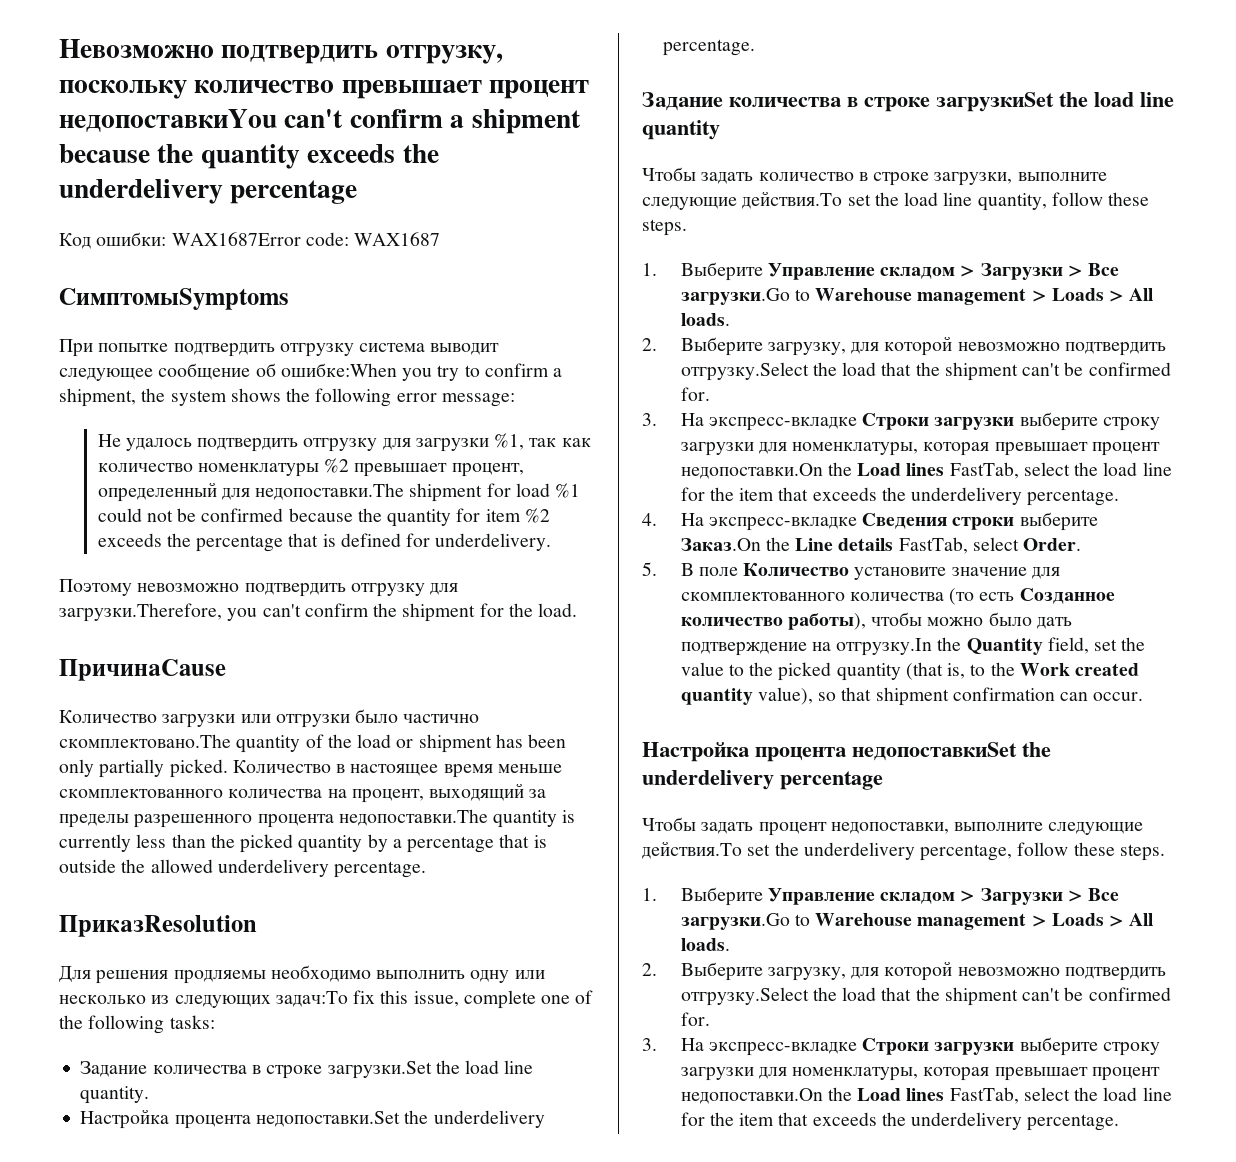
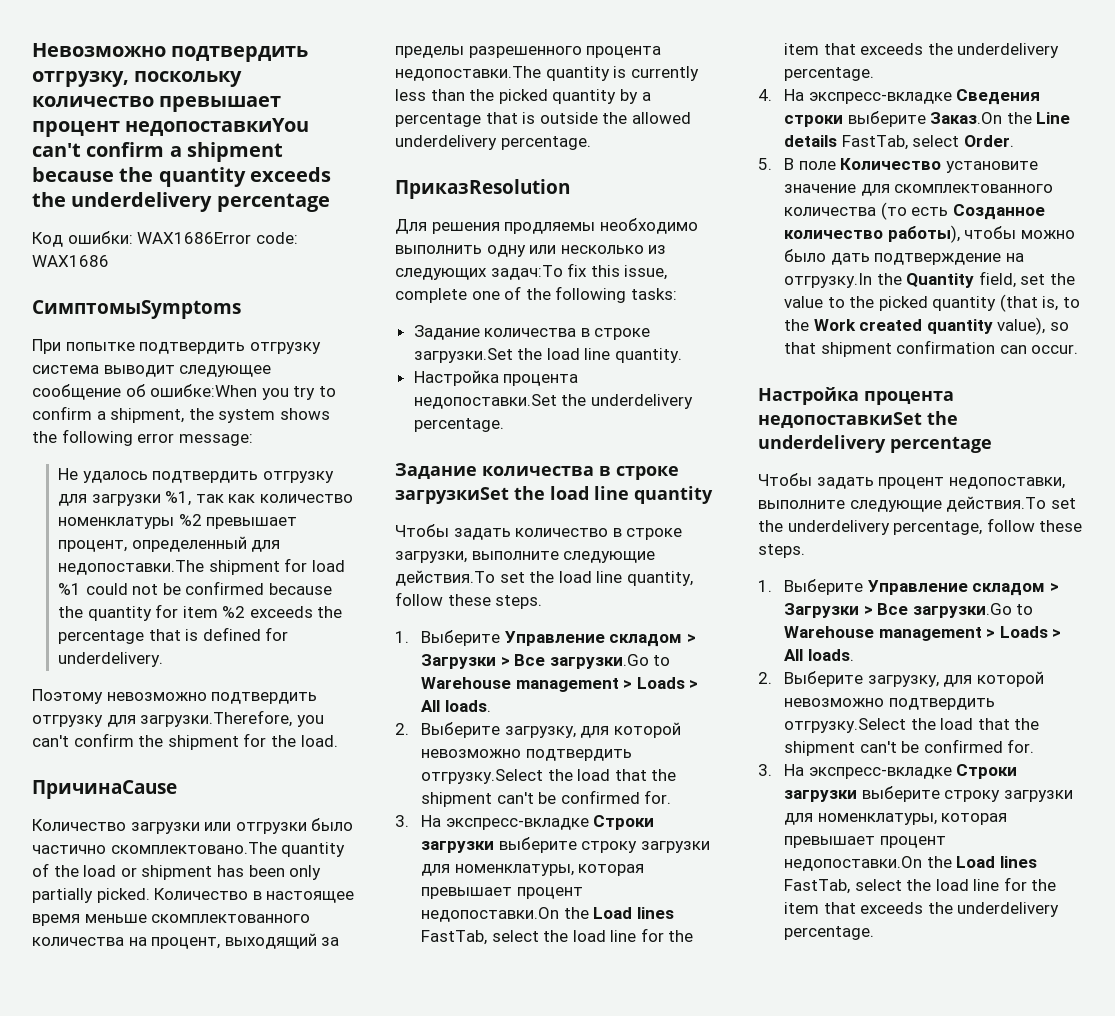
- Код ошибки: WAX1687Error code: WAX1687
+ Код ошибки: WAX1686Error code: WAX1686

